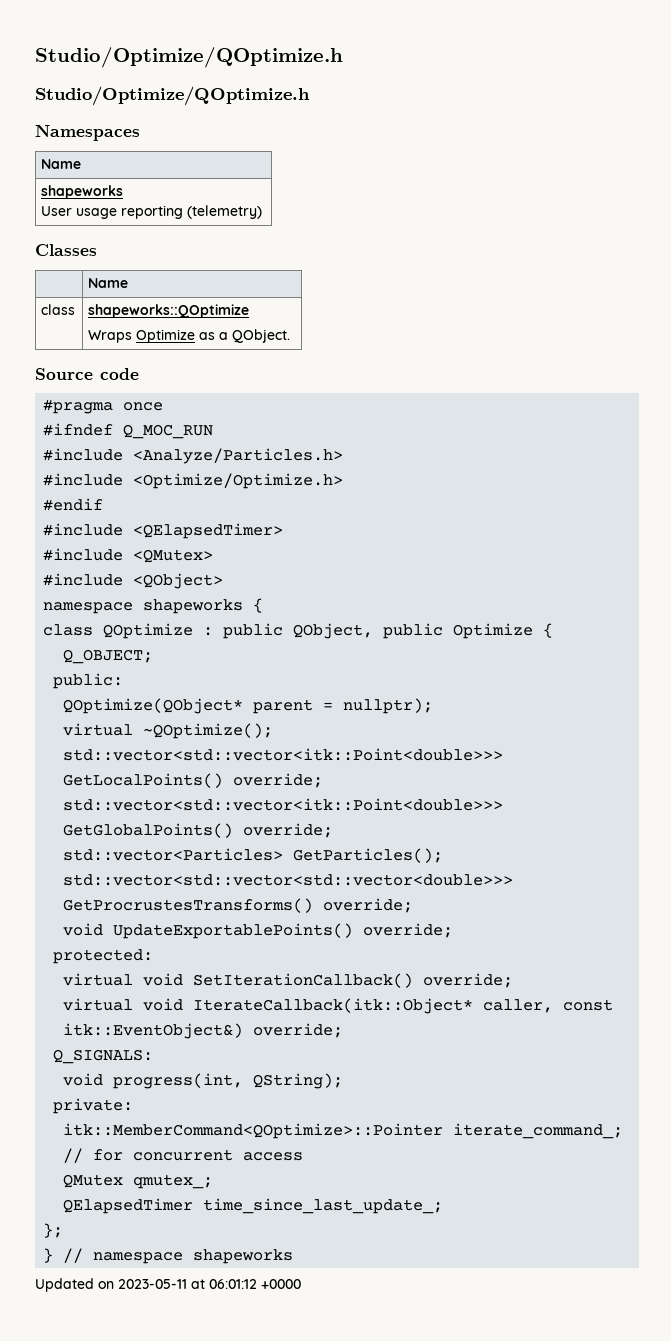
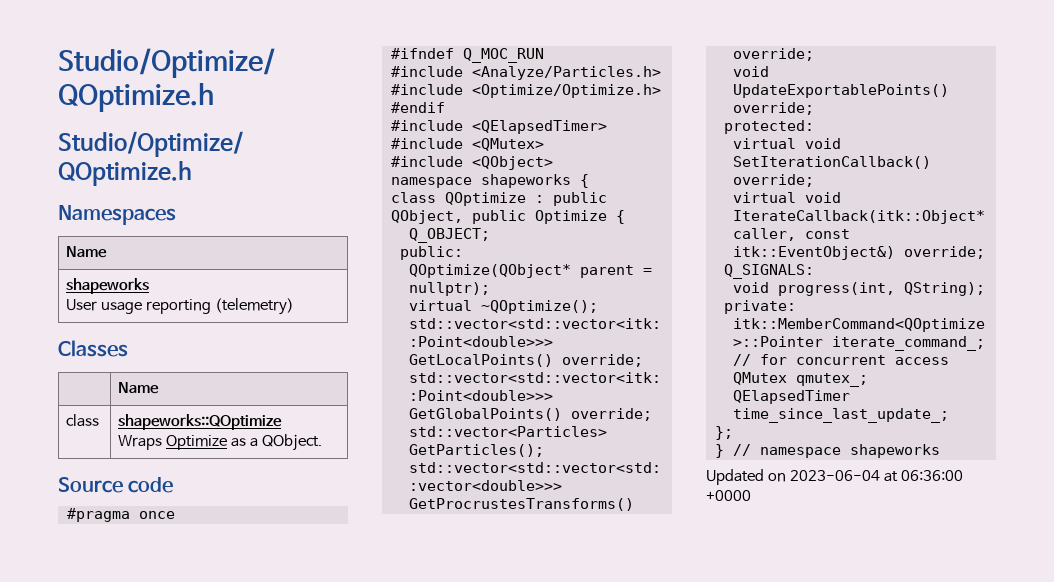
- Updated on 2023-05-11 at 06:01:12 +0000
+ Updated on 2023-06-04 at 06:36:00 +0000

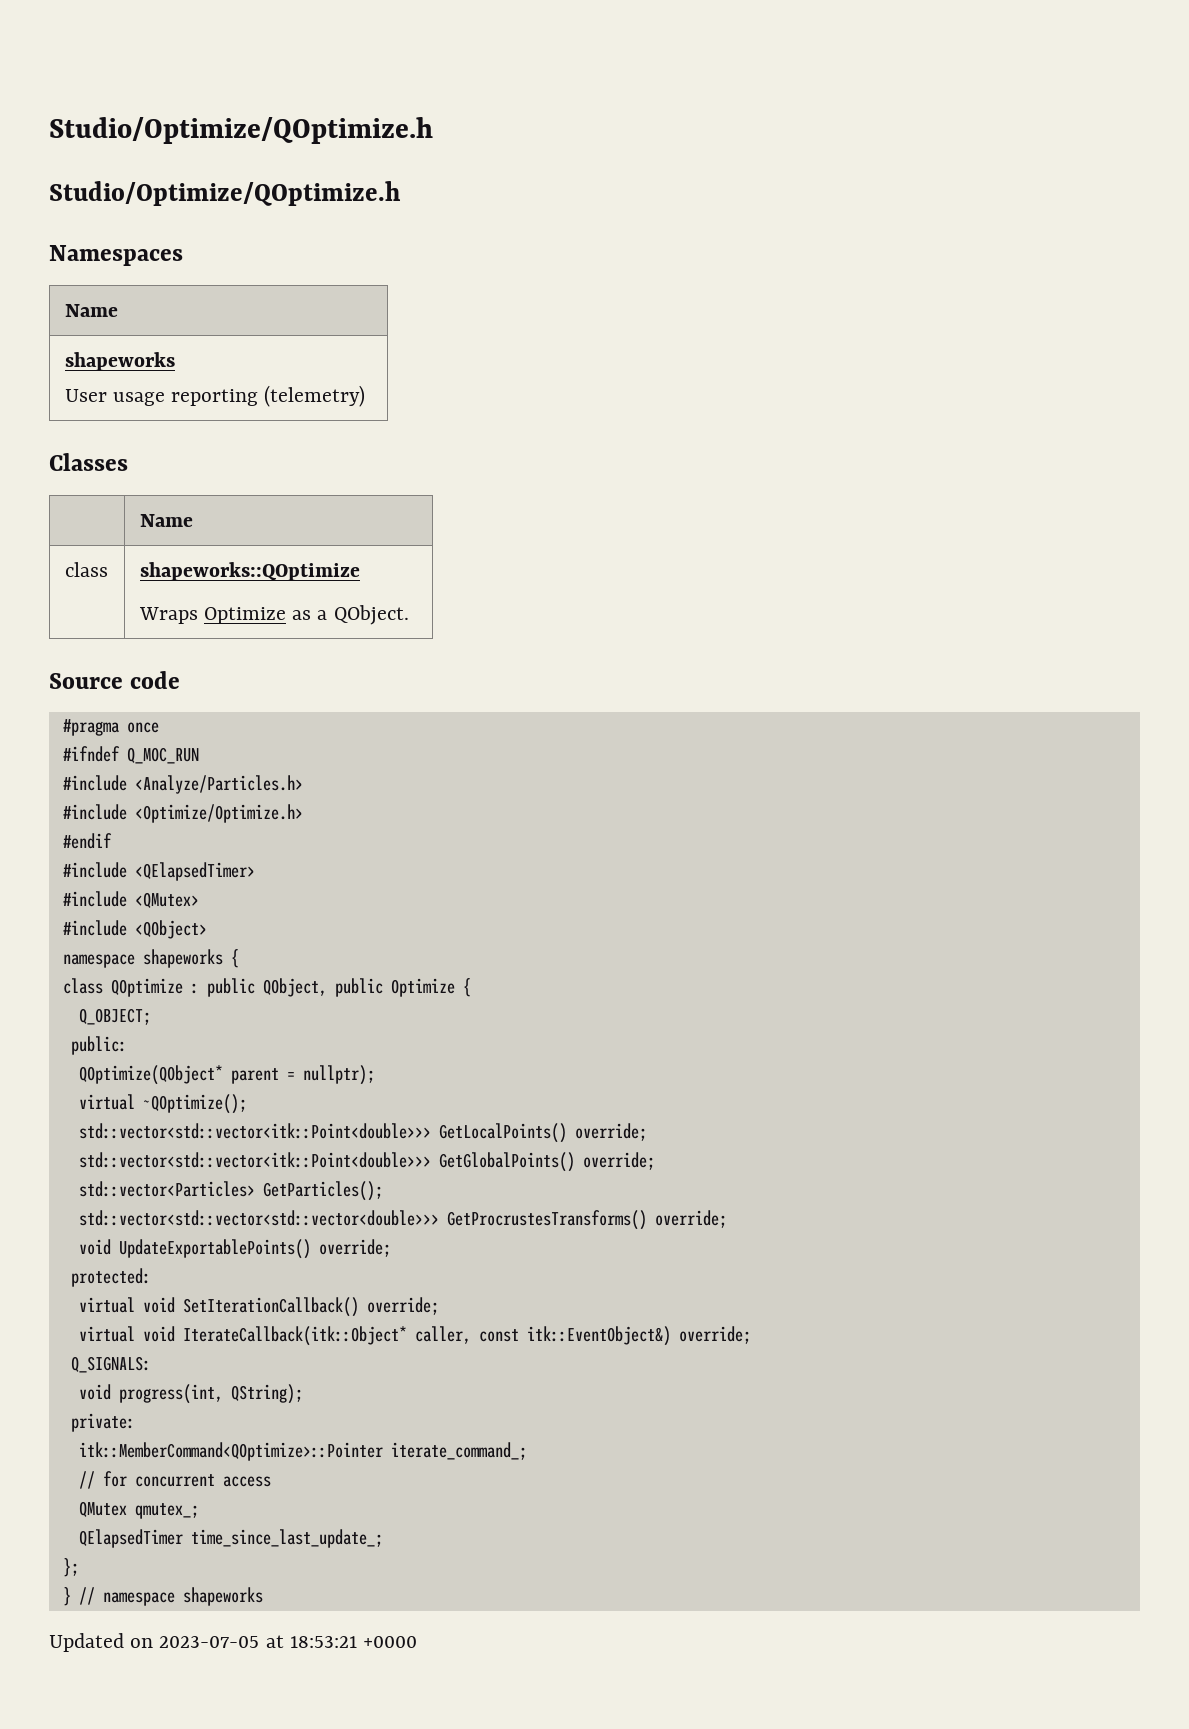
- Updated on 2023-06-04 at 06:36:00 +0000
+ Updated on 2023-07-05 at 18:53:21 +0000

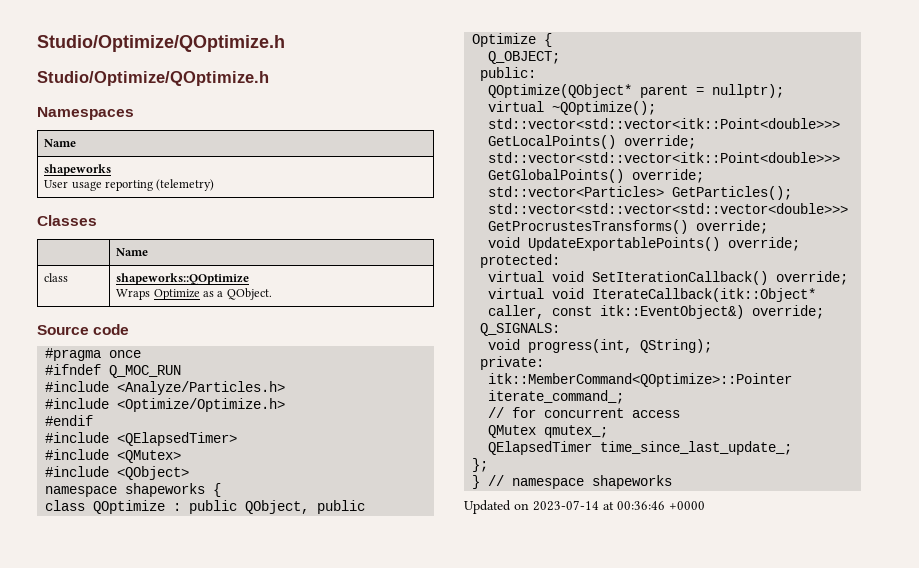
- Updated on 2023-07-05 at 18:53:21 +0000
+ Updated on 2023-07-14 at 00:36:46 +0000

